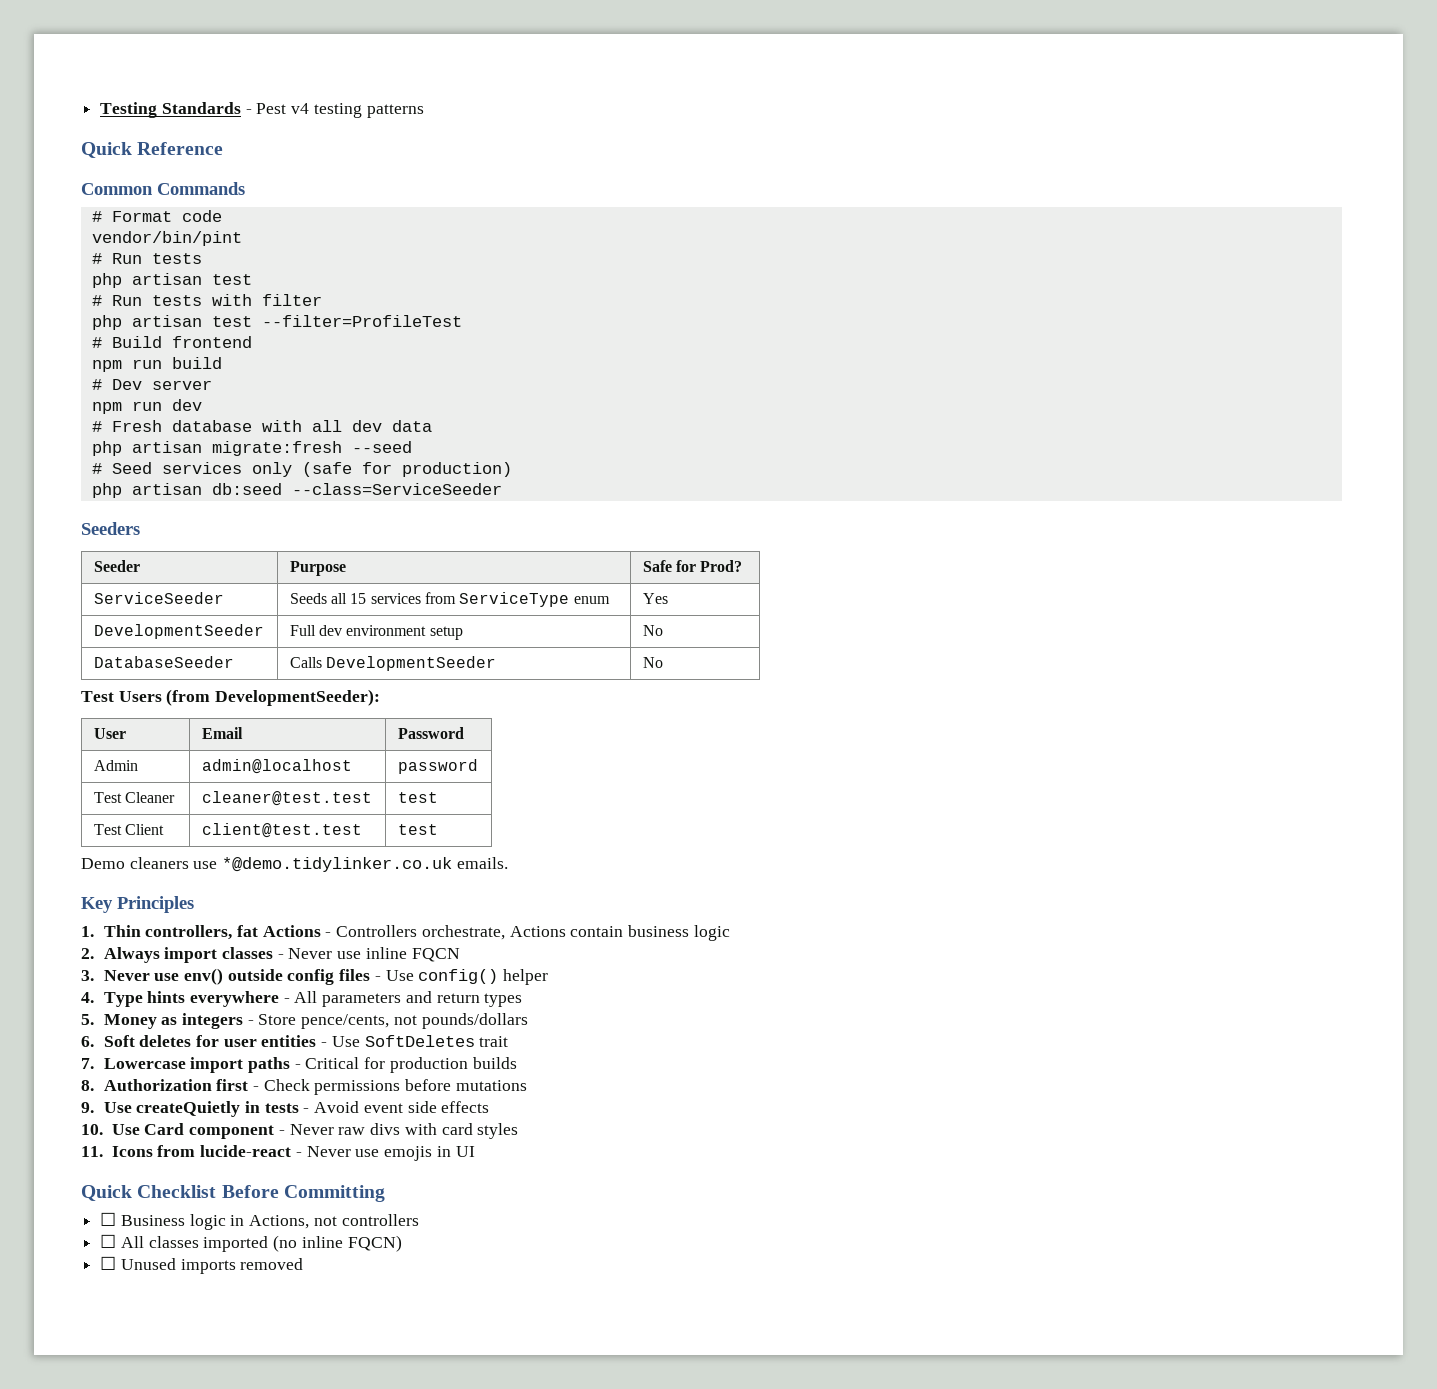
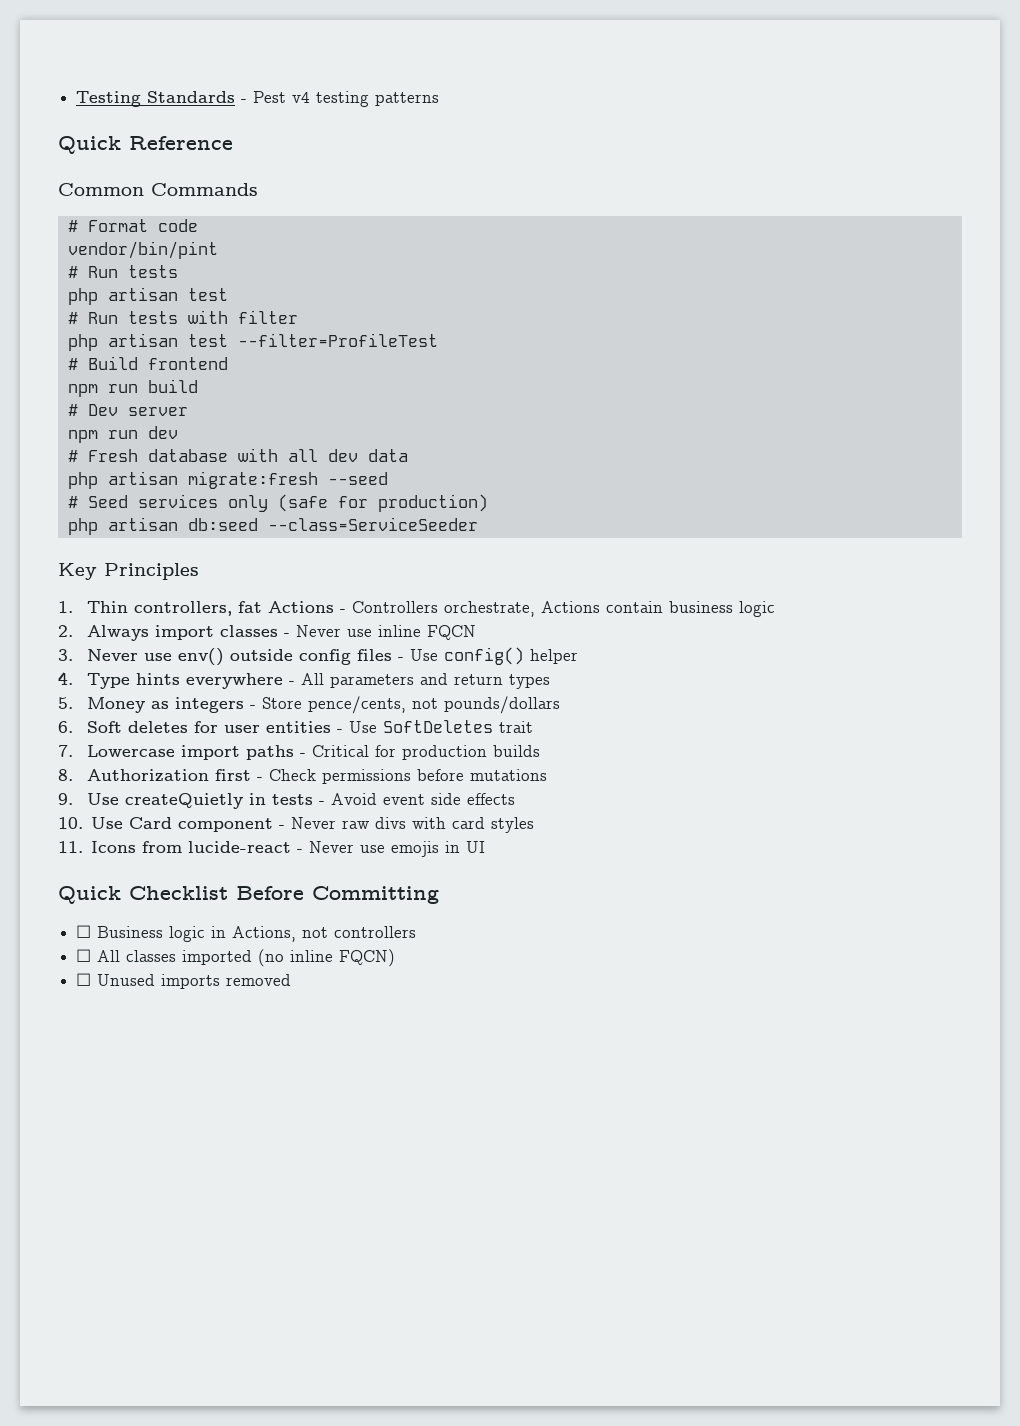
- Seeders
- Seeder | Purpose | Safe for Prod?
- ServiceSeeder | Seeds all 15 services from ServiceType enum | Yes
- DevelopmentSeeder | Full dev environment setup | No
- DatabaseSeeder | Calls DevelopmentSeeder | No
- Test Users (from DevelopmentSeeder):
- User | Email | Password
- Admin | admin@localhost | password
- Test Cleaner | cleaner@test.test | test
- Test Client | client@test.test | test
- Demo cleaners use *@demo.tidylinker.co.uk emails.

